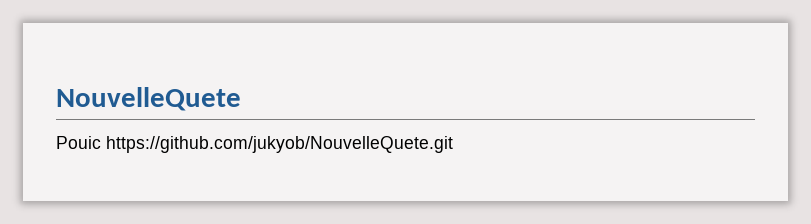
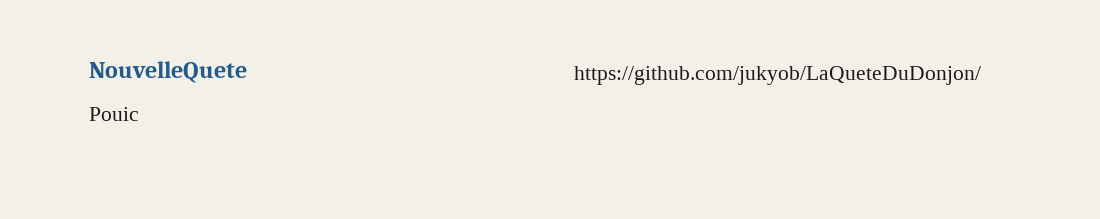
- Pouic https://github.com/jukyob/NouvelleQuete.git
+ Pouic https://github.com/jukyob/LaQueteDuDonjon/

